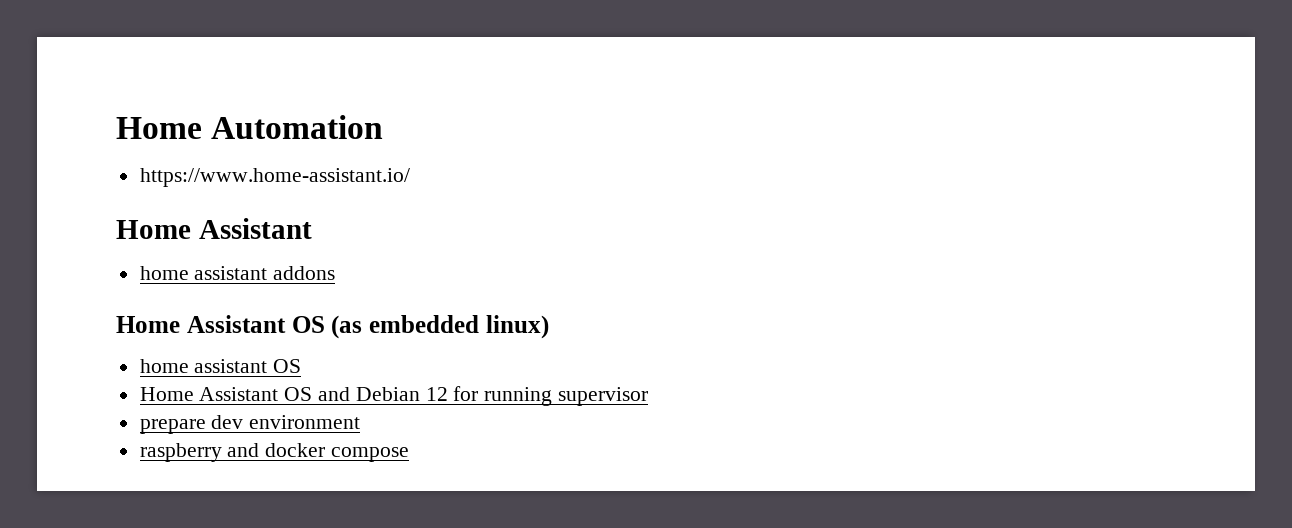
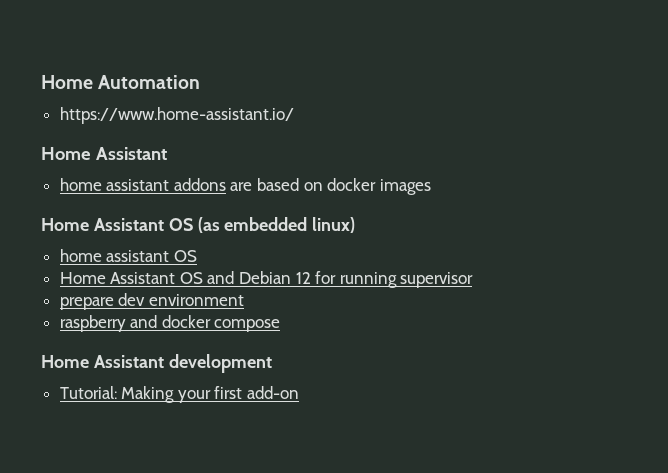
- home assistant addons
+ home assistant addons are based on docker images
+ Home Assistant development
+ Tutorial: Making your first add-on

